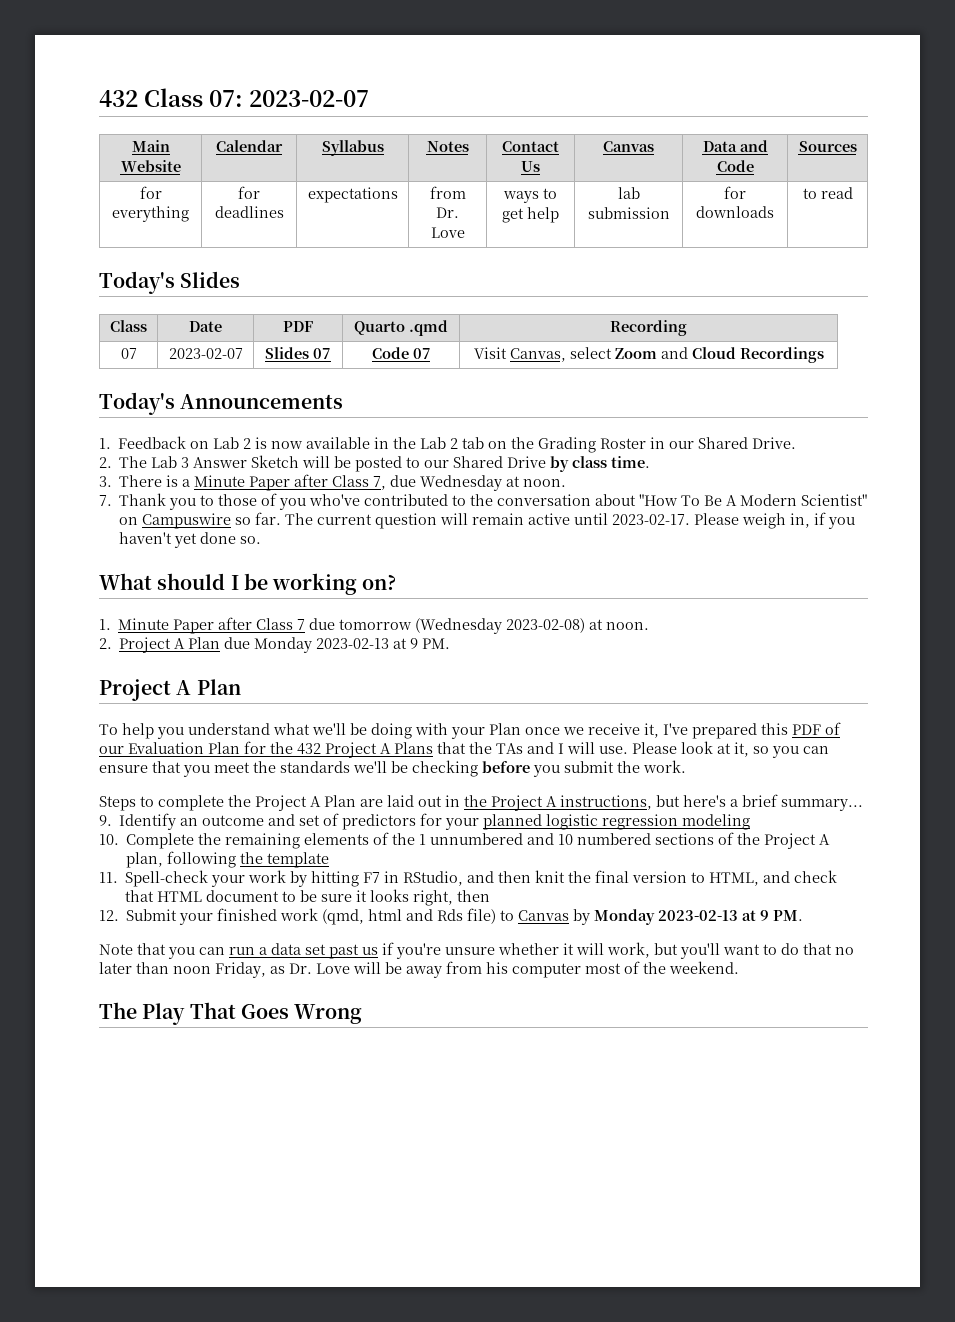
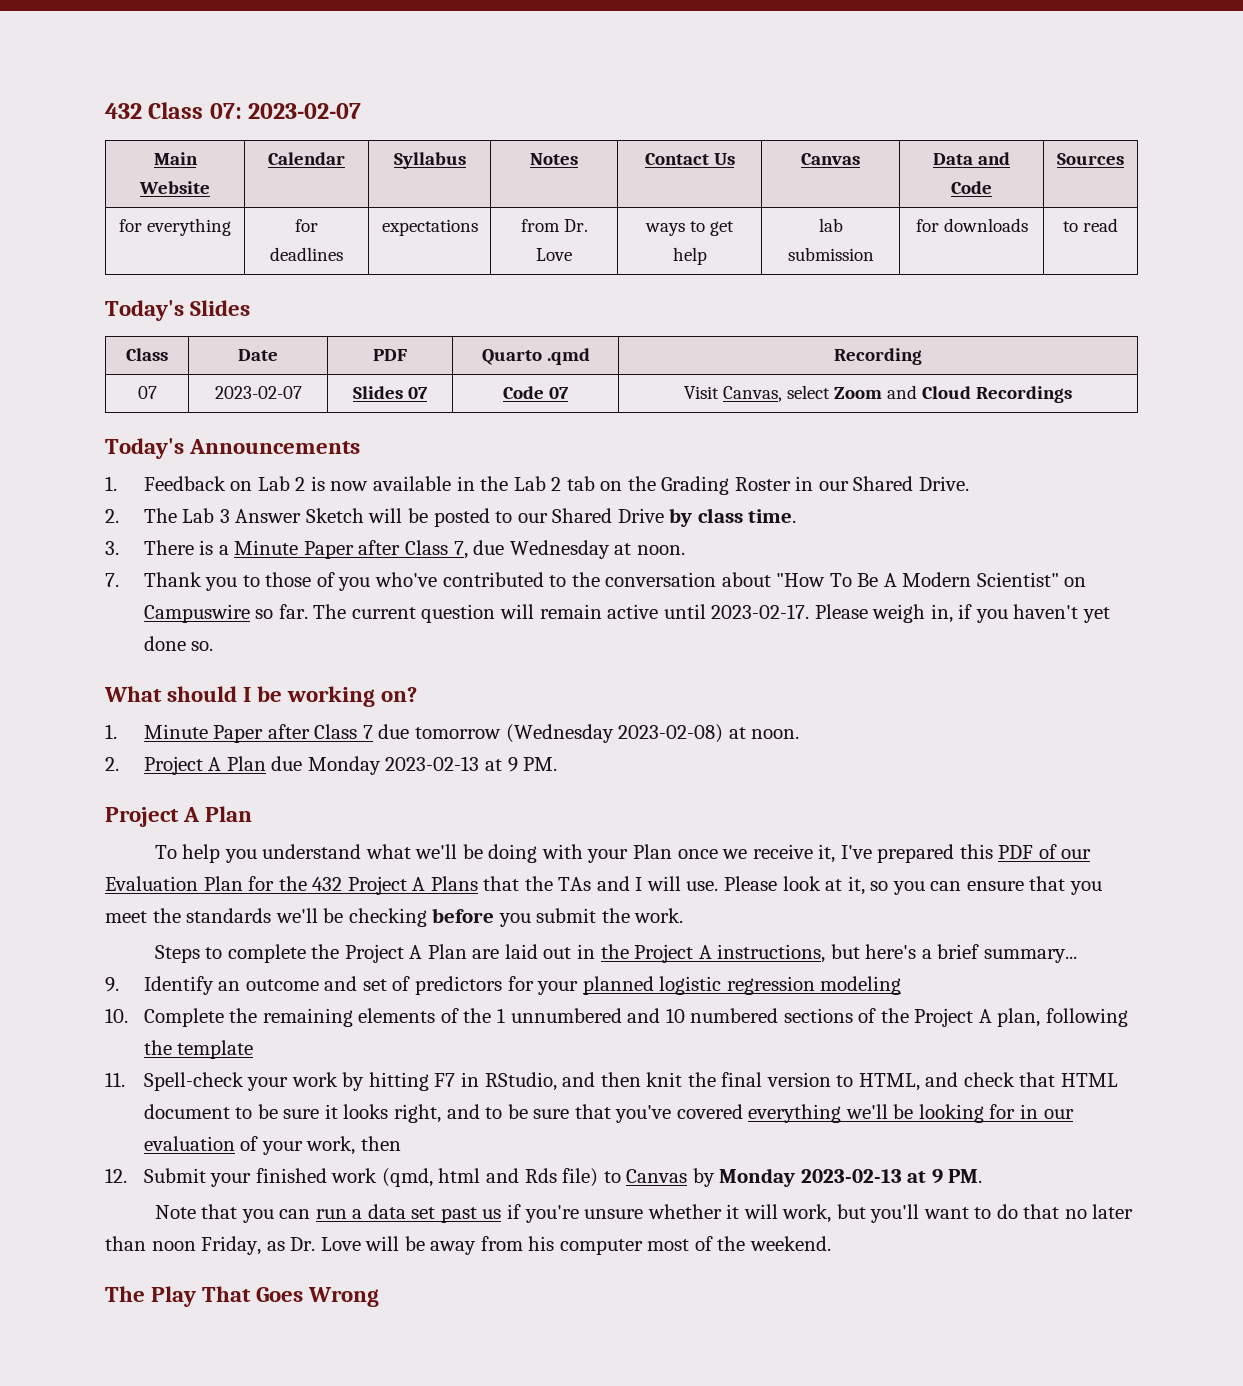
- 11. Spell-check your work by hitting F7 in RStudio, and then knit the final version to HTML, and check that HTML document to be sure it looks right, then
+ 11. Spell-check your work by hitting F7 in RStudio, and then knit the final version to HTML, and check that HTML document to be sure it looks right, and to be sure that you've covered everything we'll be looking for in our evaluation of your work, then

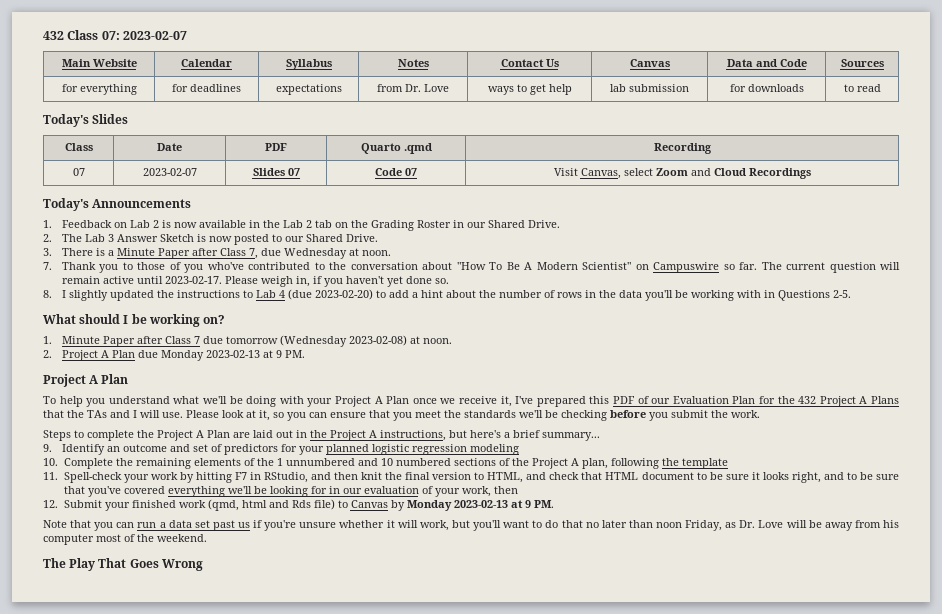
- 2. The Lab 3 Answer Sketch will be posted to our Shared Drive by class time.
+ 2. The Lab 3 Answer Sketch is now posted to our Shared Drive.
+ 8. I slightly updated the instructions to Lab 4 (due 2023-02-20) to add a hint about the number of rows in the data you'll be working with in Questions 2-5.
- To help you understand what we'll be doing with your Plan once we receive it, I've prepared this PDF of our Evaluation Plan for the 432 Project A Plans that the TAs and I will use.
+ To help you understand what we'll be doing with your Project A Plan once we receive it, I've prepared this PDF of our Evaluation Plan for the 432 Project A Plans that the TAs and I will use.

